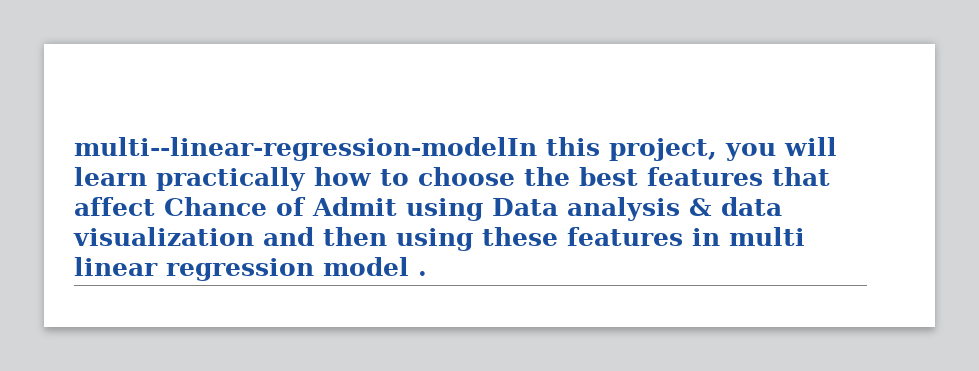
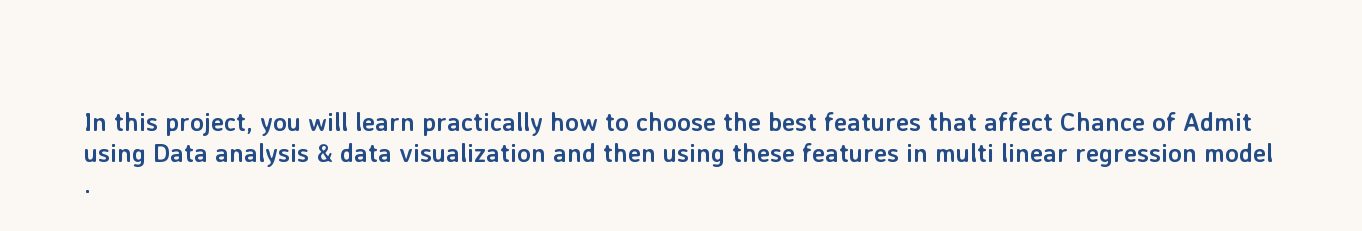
- multi--linear-regression-modelIn this project, you will learn practically how to choose the best features that affect Chance of Admit using Data analysis & data visualization and then using these features in multi linear regression model .
+ In this project, you will learn practically how to choose the best features that affect Chance of Admit using Data analysis & data visualization and then using these features in multi linear regression model .

